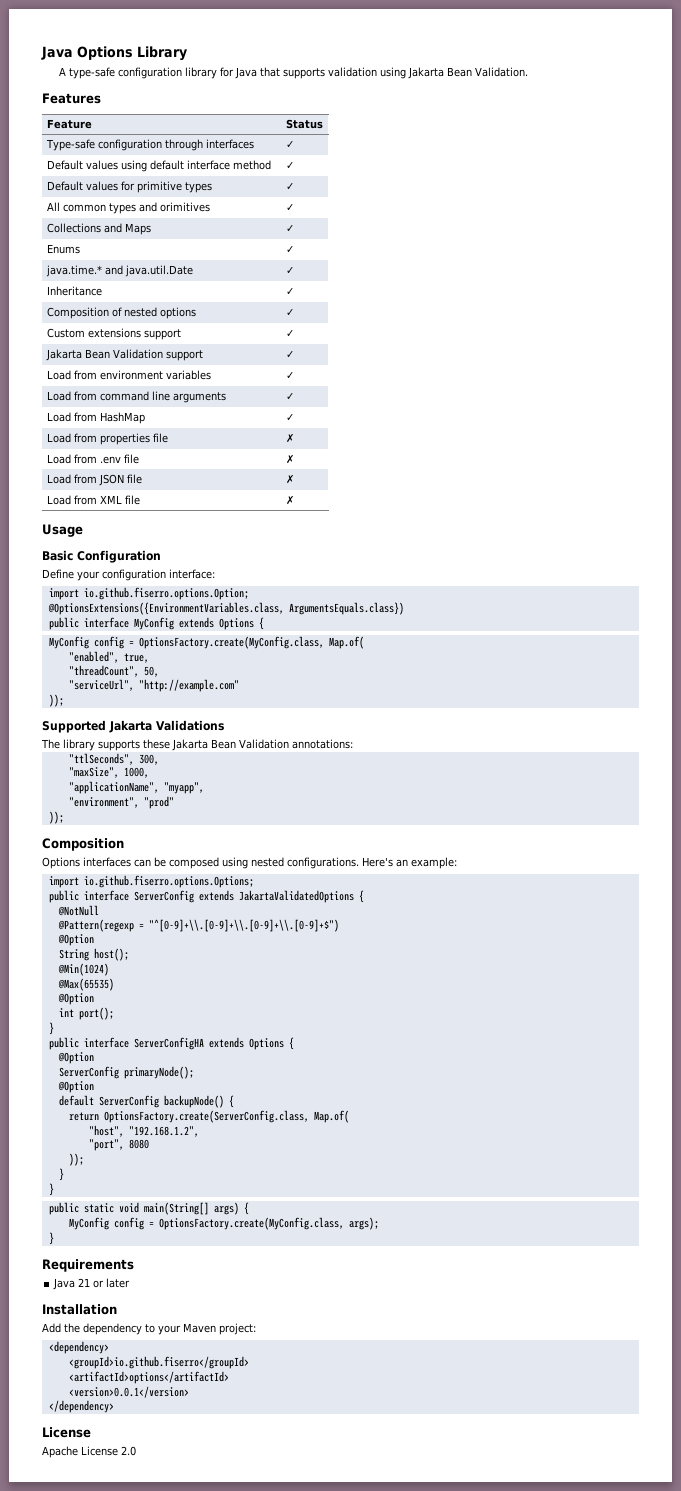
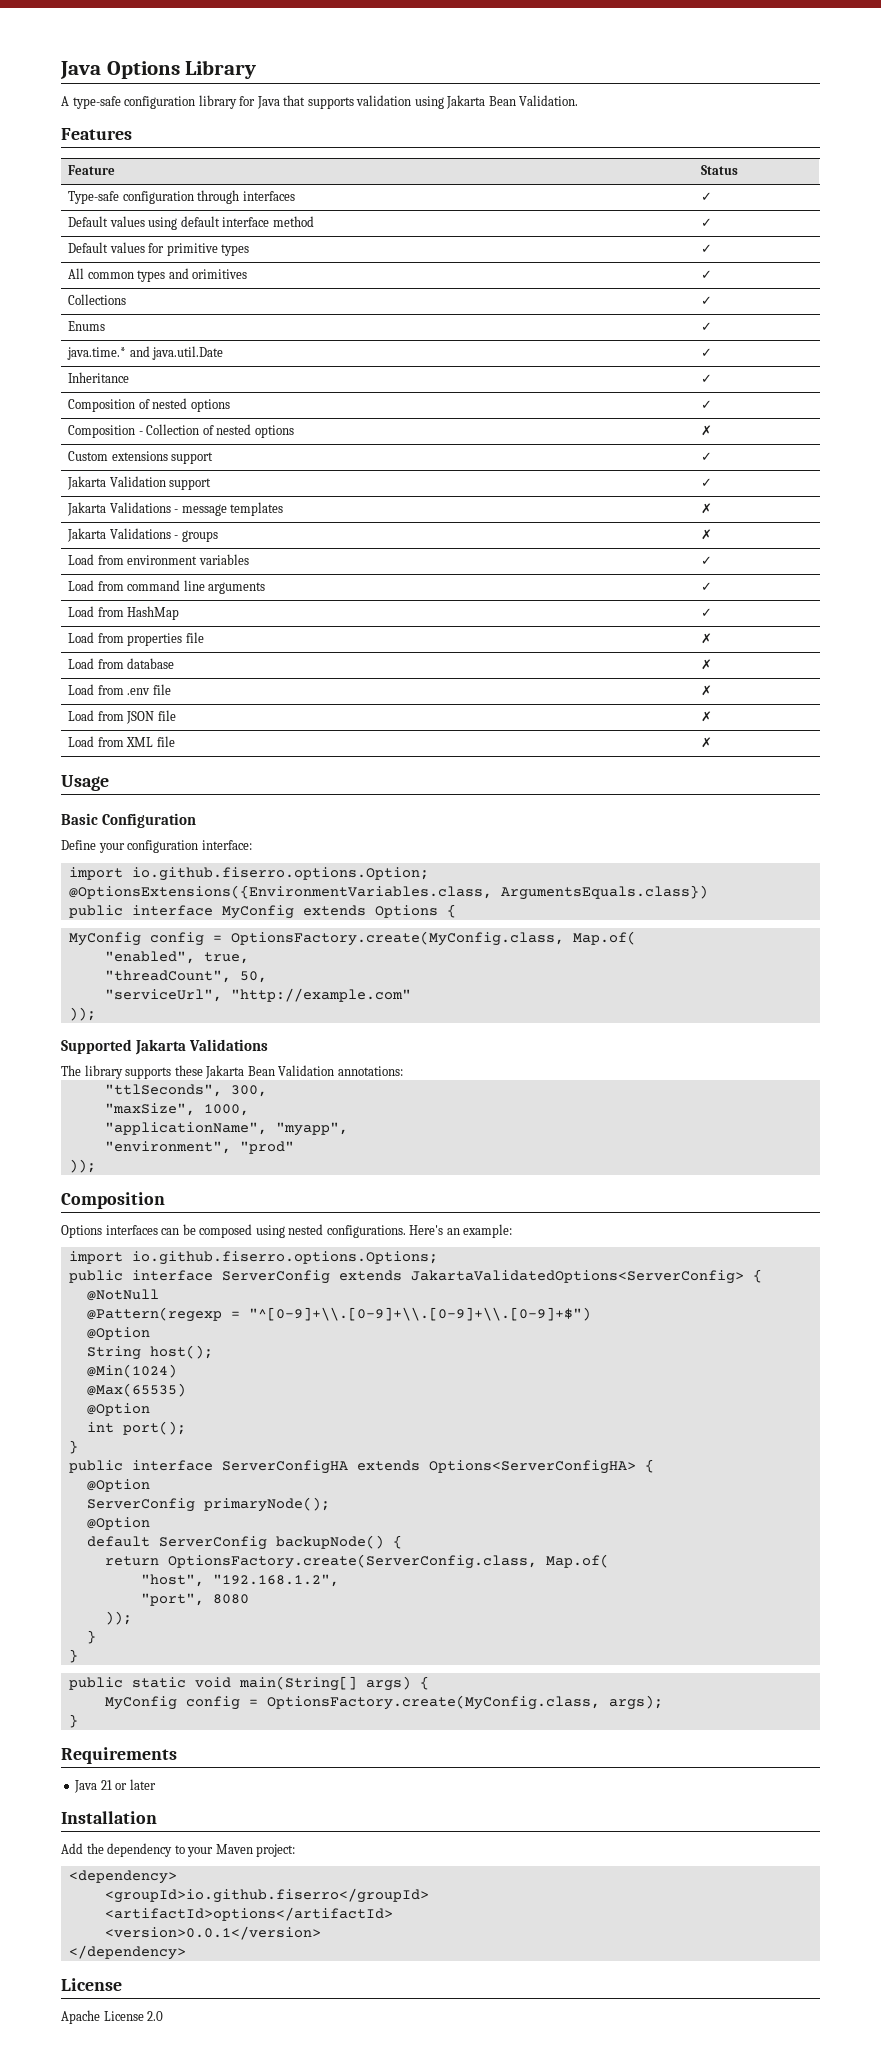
- Collections and Maps | ✓
+ Collections | ✓
+ Composition - Collection of nested options | ✗
- Jakarta Bean Validation support | ✓
+ Jakarta Validation support | ✓
+ Jakarta Validations - message templates | ✗
+ Jakarta Validations - groups | ✗
+ Load from database | ✗
- public interface ServerConfig extends JakartaValidatedOptions {
+ public interface ServerConfig extends JakartaValidatedOptions<ServerConfig> {
- public interface ServerConfigHA extends Options {
+ public interface ServerConfigHA extends Options<ServerConfigHA> {

